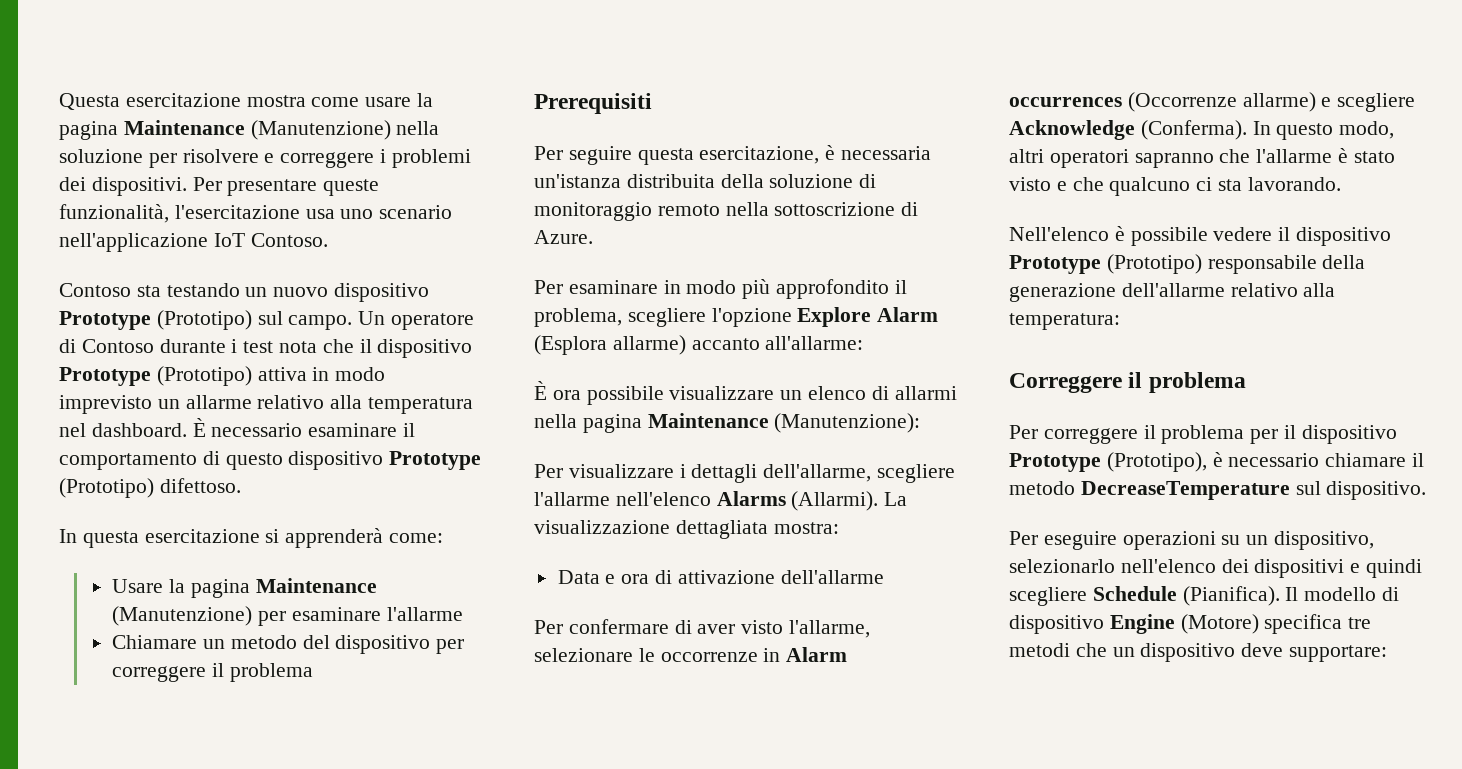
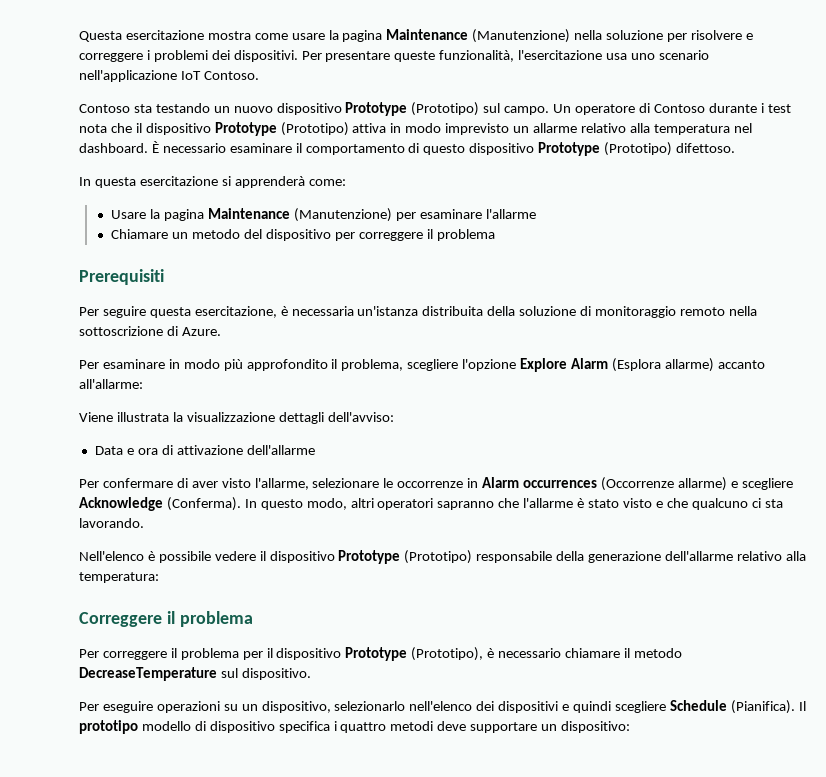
- È ora possibile visualizzare un elenco di allarmi nella pagina Maintenance (Manutenzione):
- Per visualizzare i dettagli dell'allarme, scegliere l'allarme nell'elenco Alarms (Allarmi). La visualizzazione dettagliata mostra:
+ Viene illustrata la visualizzazione dettagli dell'avviso:
- Il modello di dispositivo Engine (Motore) specifica tre metodi che un dispositivo deve supportare:
+ Il prototipo modello di dispositivo specifica i quattro metodi deve supportare un dispositivo:

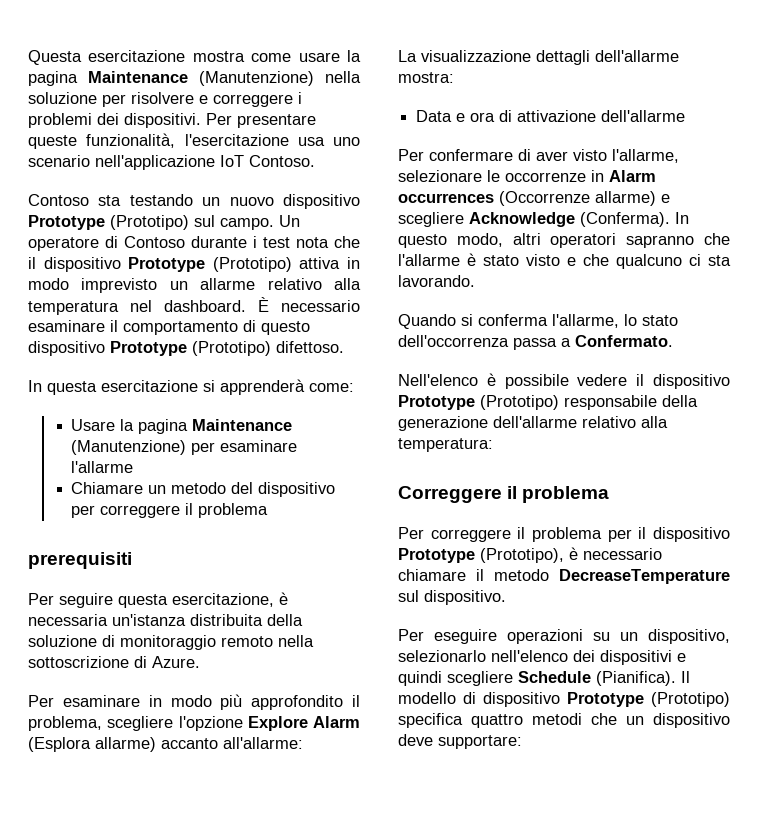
- Prerequisiti
+ prerequisiti
- Viene illustrata la visualizzazione dettagli dell'avviso:
+ La visualizzazione dettagli dell'allarme mostra:
+ Quando si conferma l'allarme, lo stato dell'occorrenza passa a Confermato.
- Il prototipo modello di dispositivo specifica i quattro metodi deve supportare un dispositivo:
+ Il modello di dispositivo Prototype (Prototipo) specifica quattro metodi che un dispositivo deve supportare:

